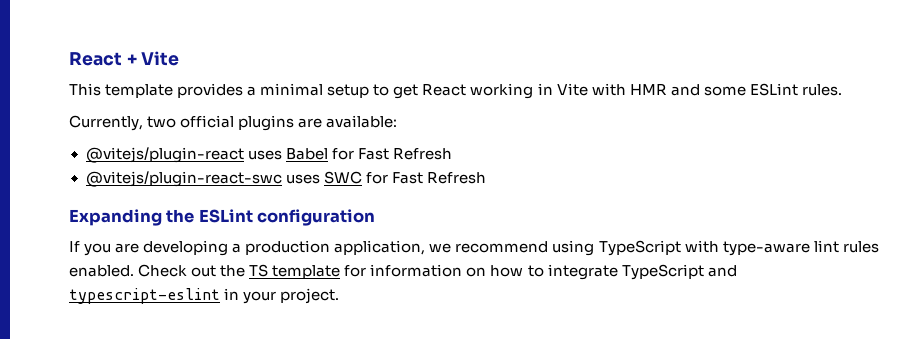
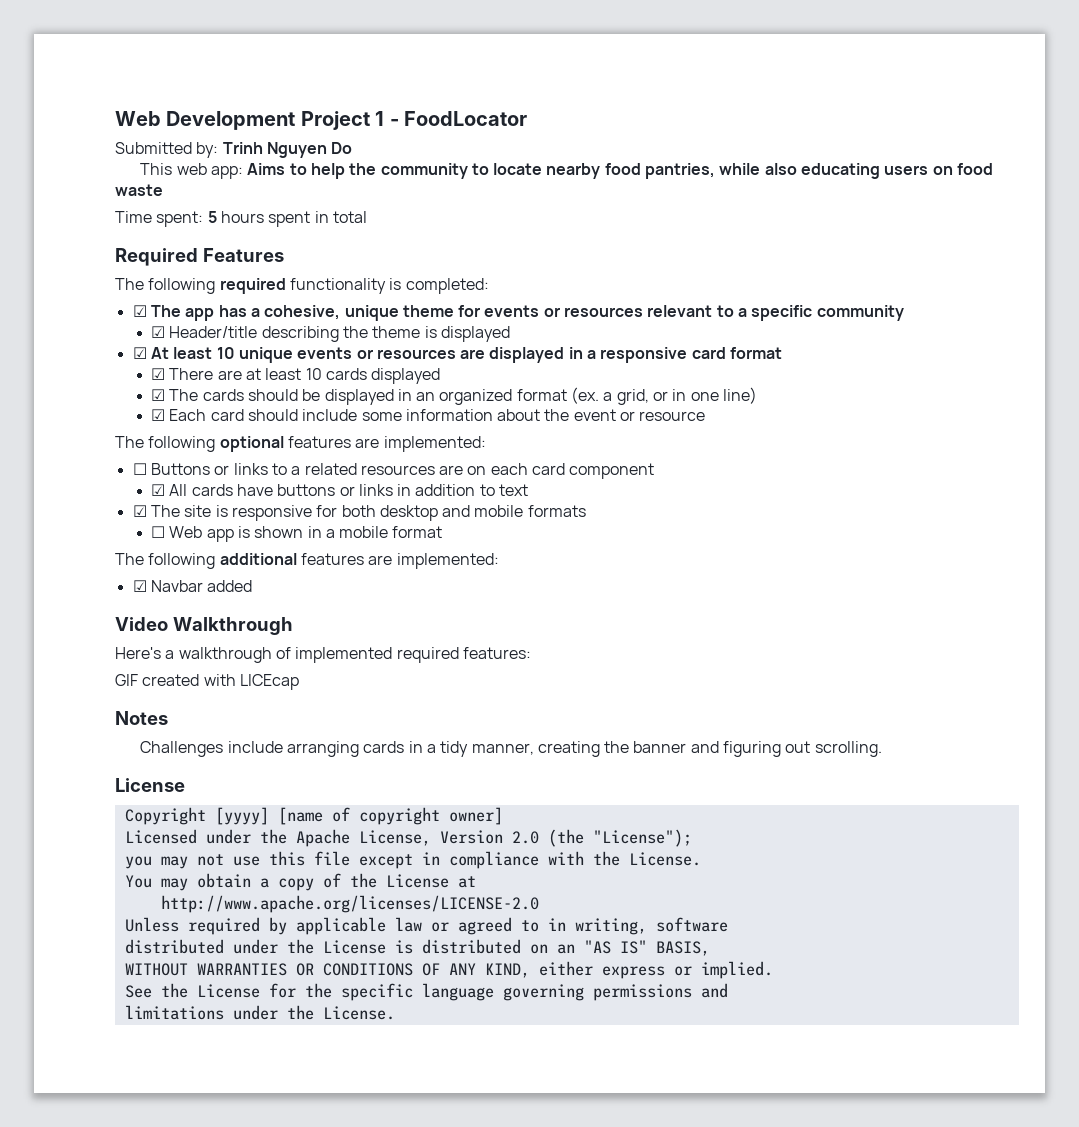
- React + Vite
- This template provides a minimal setup to get React working in Vite with HMR and some ESLint rules.
- Currently, two official plugins are available:
- @vitejs/plugin-react uses Babel for Fast Refresh
- @vitejs/plugin-react-swc uses SWC for Fast Refresh
- Expanding the ESLint configuration
- If you are developing a production application, we recommend using TypeScript with type-aware lint rules enabled. Check out the TS template for information on how to integrate TypeScript and typescript-eslint in your project.
+ Web Development Project 1 - FoodLocator
+ Submitted by: Trinh Nguyen Do
+ This web app: Aims to help the community to locate nearby food pantries, while also educating users on food waste
+ Time spent: 5 hours spent in total
+ Required Features
+ The following required functionality is completed:
+ ☑ The app has a cohesive, unique theme for events or resources relevant to a specific community
+ ☑ Header/title describing the theme is displayed
+ ☑ At least 10 unique events or resources are displayed in a responsive card format
+ ☑ There are at least 10 cards displayed
+ ☑ The cards should be displayed in an organized format (ex. a grid, or in one line)
+ ☑ Each card should include some information about the event or resource
+ The following optional features are implemented:
+ ☐ Buttons or links to a related resources are on each card component
+ ☑ All cards have buttons or links in addition to text
+ ☑ The site is responsive for both desktop and mobile formats
+ ☐ Web app is shown in a mobile format
+ The following additional features are implemented:
+ ☑ Navbar added
+ Video Walkthrough
+ Here's a walkthrough of implemented required features:
+ GIF created with LICEcap
+ Notes
+ Challenges include arranging cards in a tidy manner, creating the banner and figuring out scrolling.
+ License
+ Copyright [yyyy] [name of copyright owner]
+ Licensed under the Apache License, Version 2.0 (the "License");
+ you may not use this file except in compliance with the License.
+ You may obtain a copy of the License at
+ http://www.apache.org/licenses/LICENSE-2.0
+ Unless required by applicable law or agreed to in writing, software
+ distributed under the License is distributed on an "AS IS" BASIS,
+ WITHOUT WARRANTIES OR CONDITIONS OF ANY KIND, either express or implied.
+ See the License for the specific language governing permissions and
+ limitations under the License.

